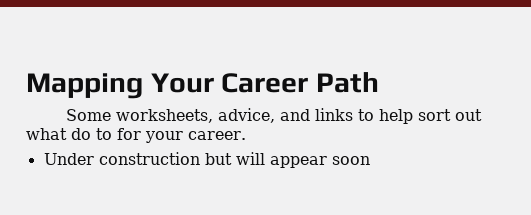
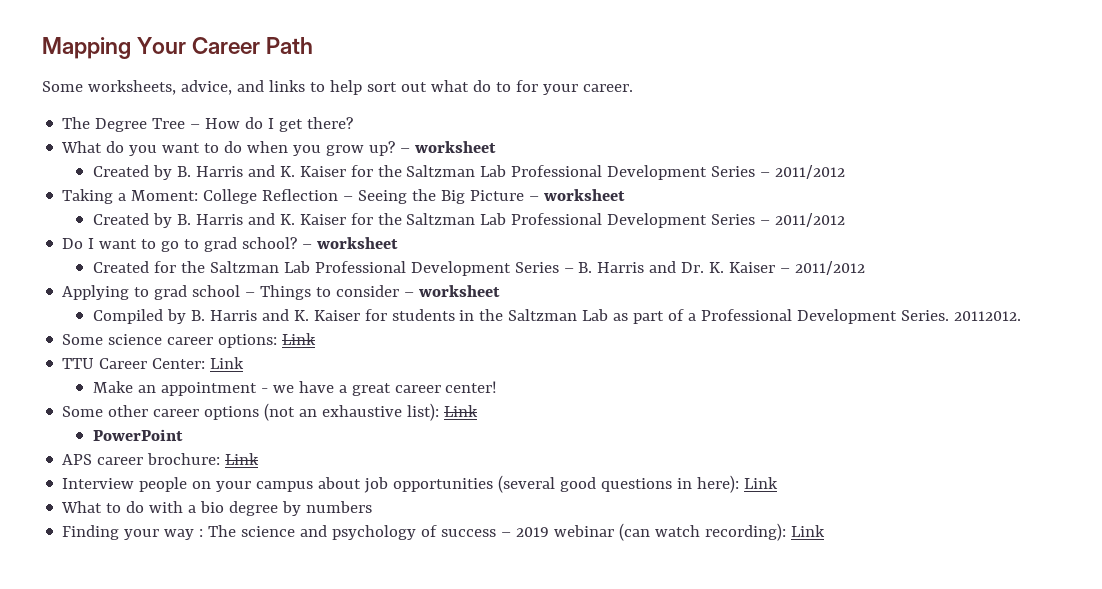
- Under construction but will appear soon
+ The Degree Tree – How do I get there?
+ What do you want to do when you grow up? – worksheet
+ Created by B. Harris and K. Kaiser for the Saltzman Lab Professional Development Series – 2011/2012
+ Taking a Moment: College Reflection – Seeing the Big Picture – worksheet
+ Created by B. Harris and K. Kaiser for the Saltzman Lab Professional Development Series – 2011/2012
+ Do I want to go to grad school? – worksheet
+ Created for the Saltzman Lab Professional Development Series – B. Harris and Dr. K. Kaiser – 2011/2012
+ Applying to grad school – Things to consider – worksheet
+ Compiled by B. Harris and K. Kaiser for students in the Saltzman Lab as part of a Professional Development Series. 20112012.
+ Some science career options: Link
+ TTU Career Center: Link
+ Make an appointment - we have a great career center!
+ Some other career options (not an exhaustive list): Link
+ PowerPoint
+ APS career brochure: Link
+ Interview people on your campus about job opportunities (several good questions in here): Link
+ What to do with a bio degree by numbers
+ Finding your way : The science and psychology of success – 2019 webinar (can watch recording): Link

